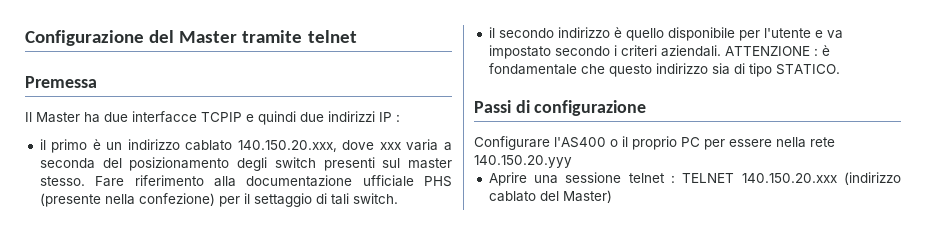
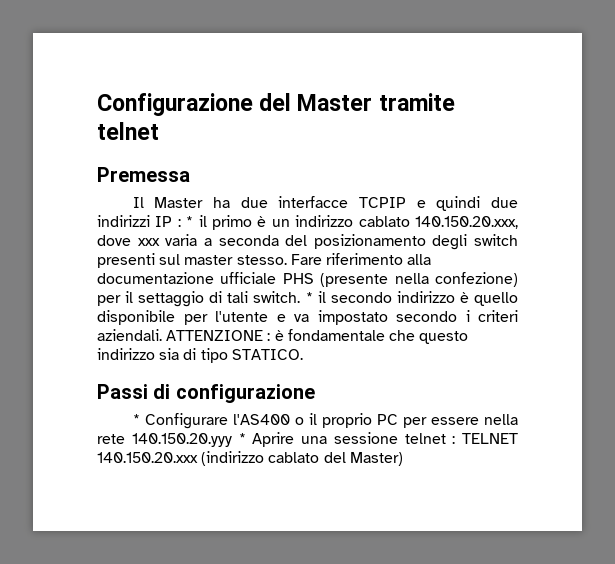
- Il Master ha due interfacce TCPIP e quindi due indirizzi IP :
- il primo è un indirizzo cablato 140.150.20.xxx, dove xxx varia a seconda del posizionamento degli switch presenti sul master stesso.
+ Il Master ha due interfacce TCPIP e quindi due indirizzi IP : * il primo è un indirizzo cablato 140.150.20.xxx, dove xxx varia a seconda del posizionamento degli switch presenti sul master stesso.
- Fare riferimento alla documentazione ufficiale PHS (presente nella confezione) per il settaggio di tali switch.
- il secondo indirizzo è quello disponibile per l'utente e va impostato secondo i criteri aziendali.
+ Fare riferimento alla documentazione ufficiale PHS (presente nella confezione) per il settaggio di tali switch. * il secondo indirizzo è quello disponibile per l'utente e va impostato secondo i criteri aziendali.
- Configurare l'AS400 o il proprio PC per essere nella rete 140.150.20.yyy
- Aprire una sessione telnet : TELNET 140.150.20.xxx (indirizzo cablato del Master)
+ * Configurare l'AS400 o il proprio PC per essere nella rete 140.150.20.yyy * Aprire una sessione telnet : TELNET 140.150.20.xxx (indirizzo cablato del Master)

